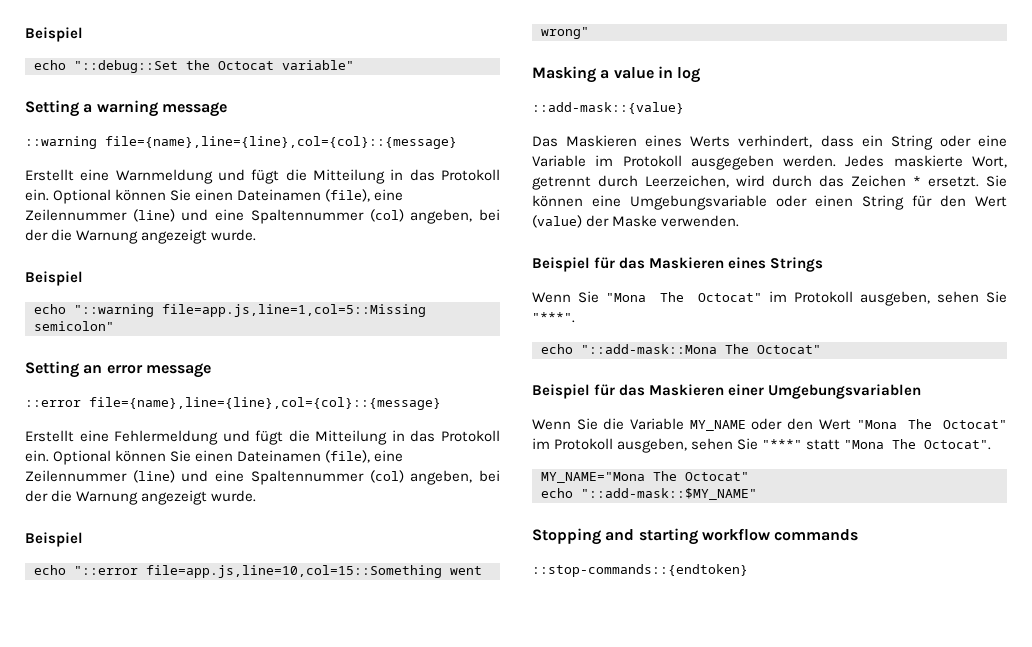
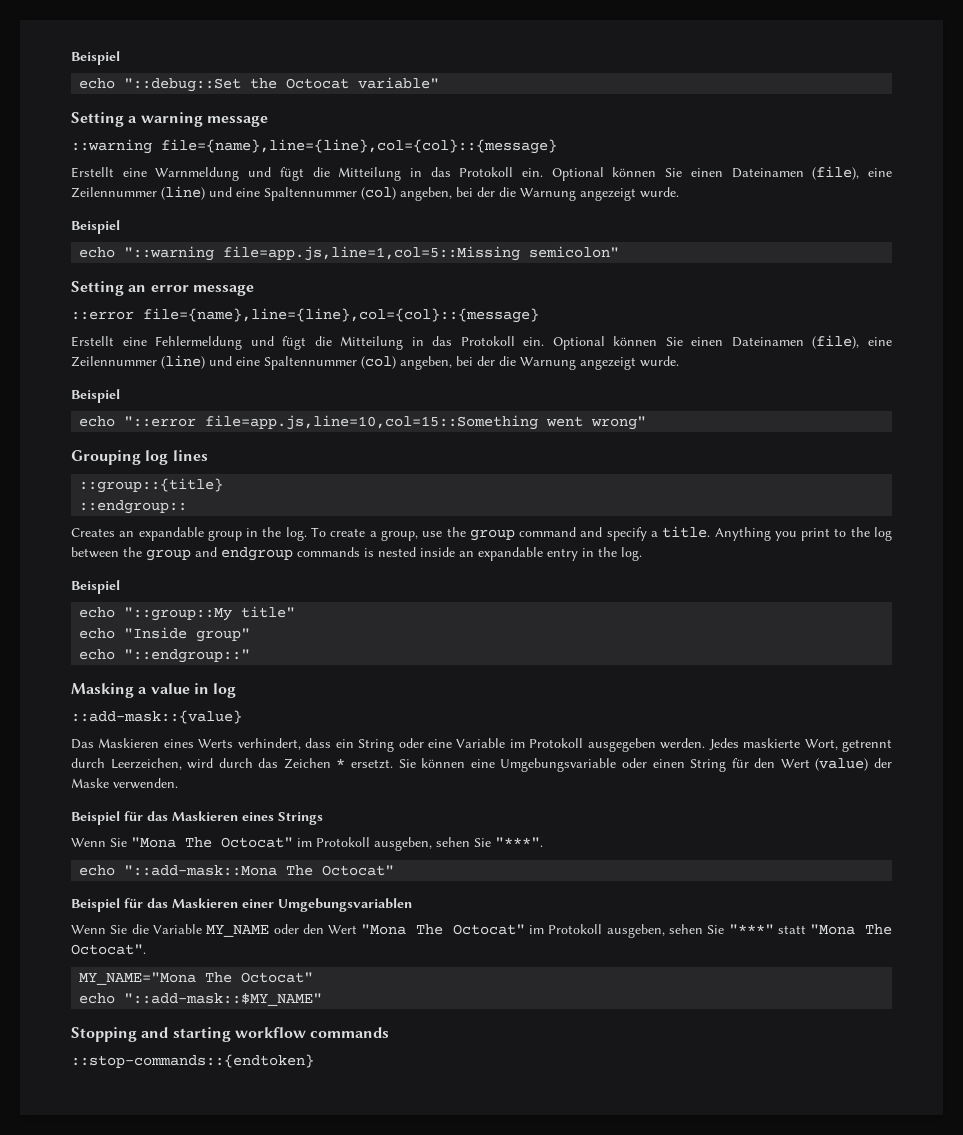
+ Grouping log lines
+ ::group::{title}
+ ::endgroup::
+ Creates an expandable group in the log. To create a group, use the group command and specify a title. Anything you print to the log between the group and endgroup commands is nested inside an expandable entry in the log.
+ Beispiel
+ echo "::group::My title"
+ echo "Inside group"
+ echo "::endgroup::"

